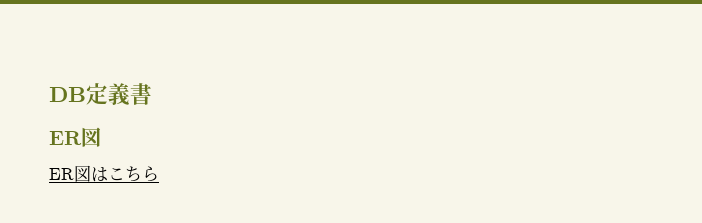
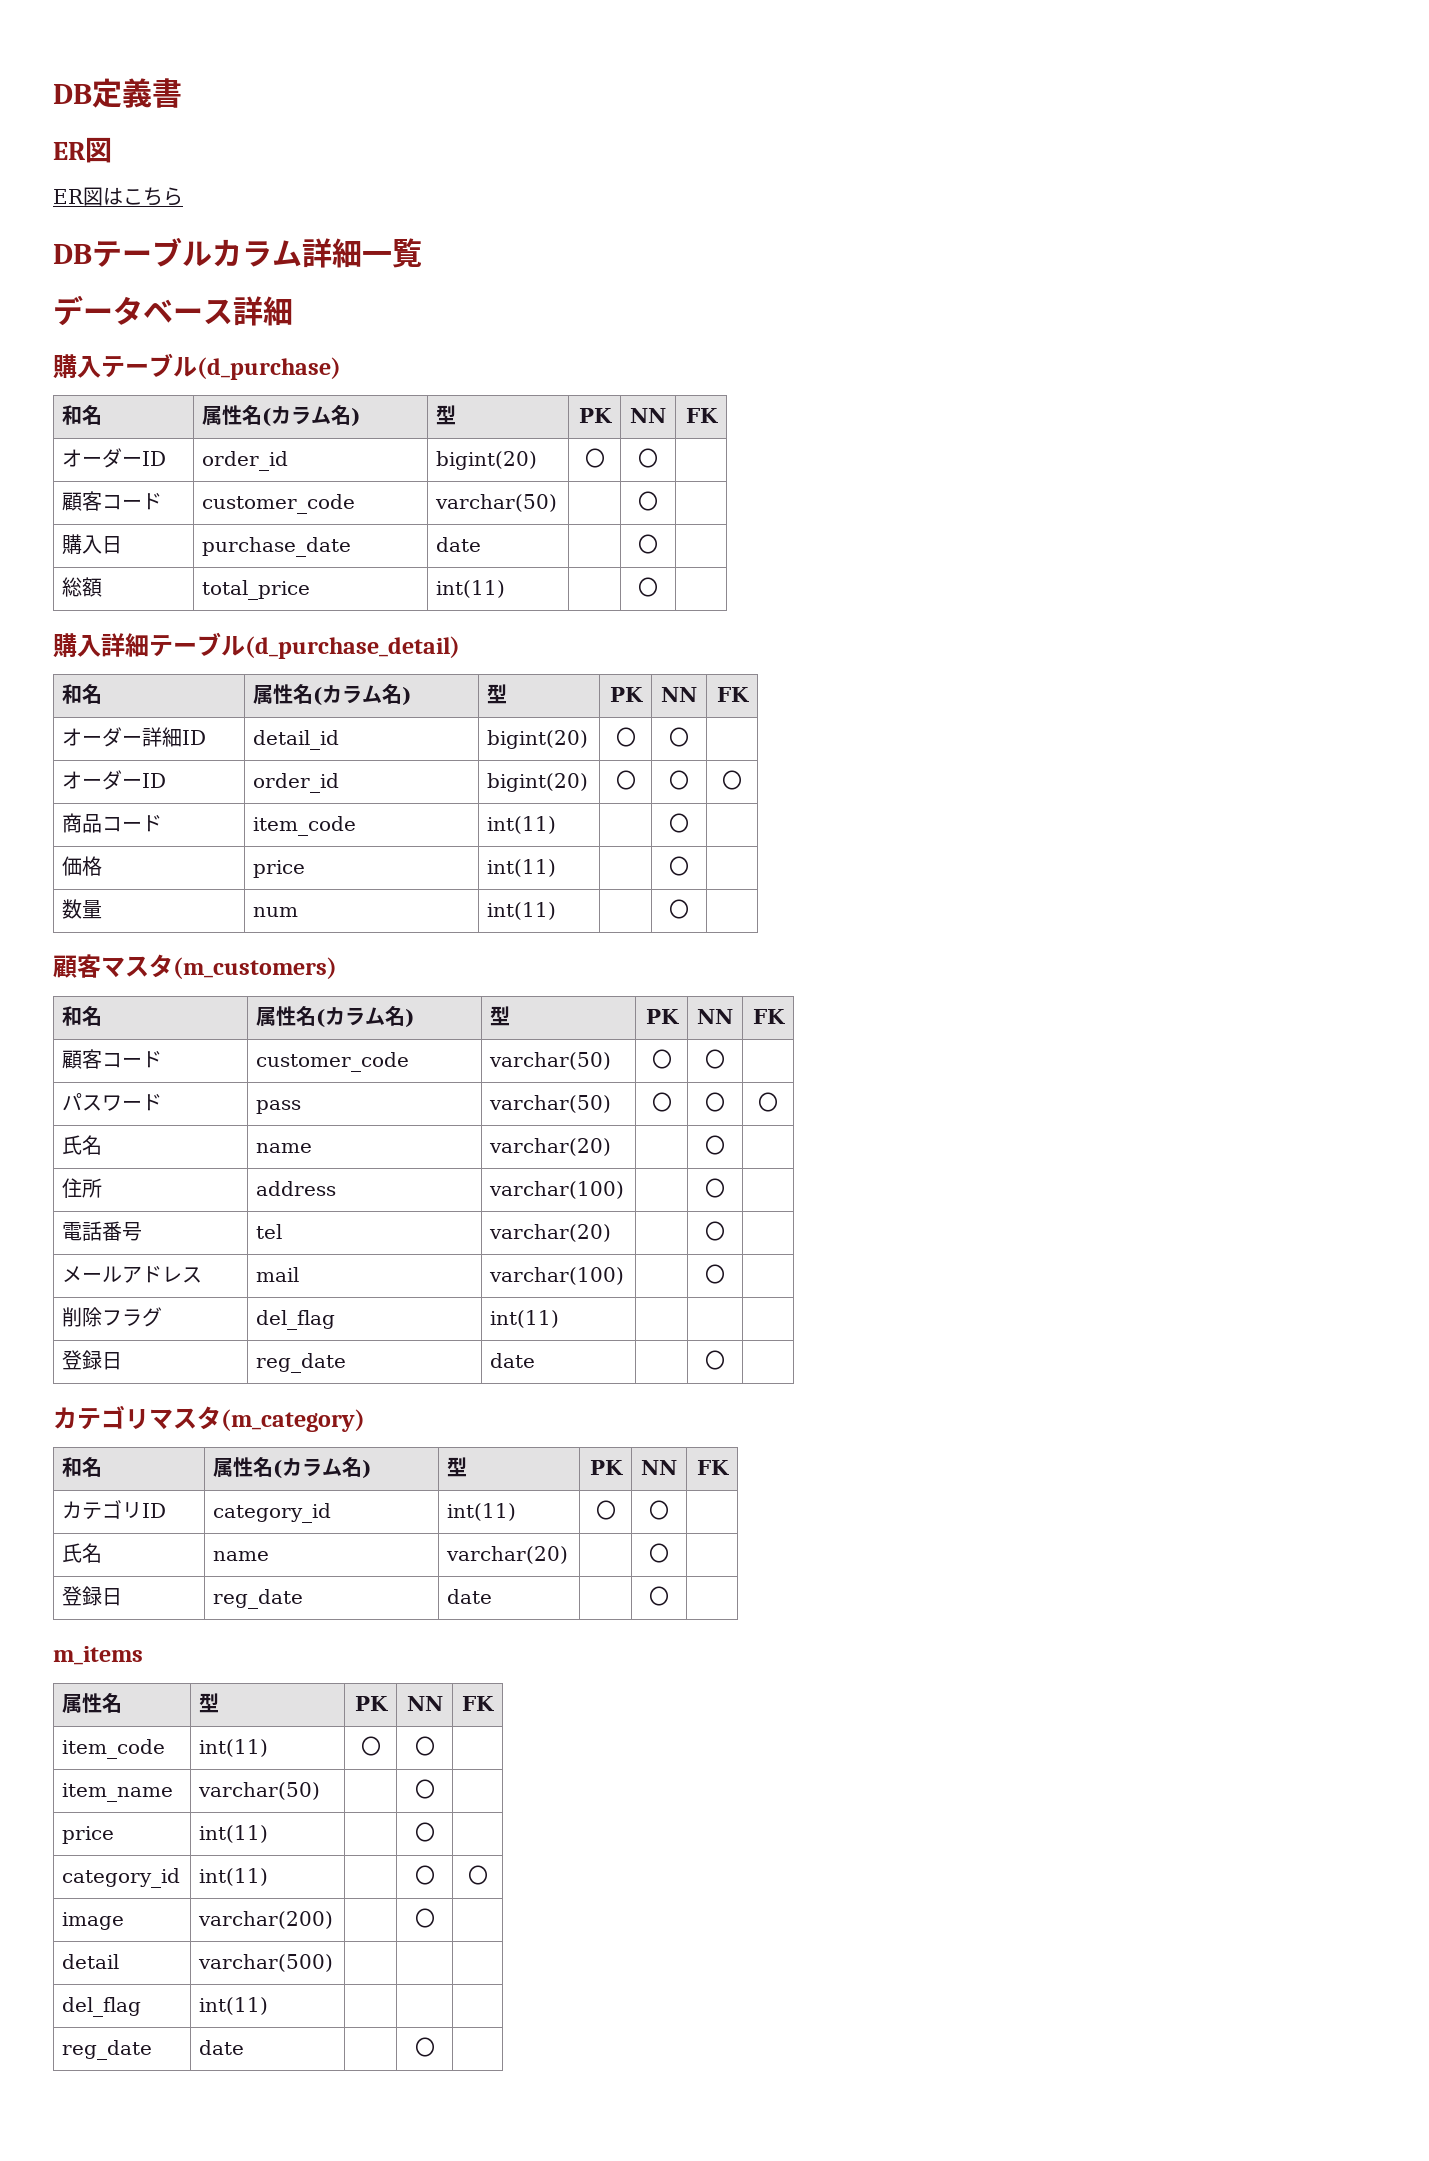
+ DBテーブルカラム詳細一覧
+ データベース詳細
+ 購入テーブル(d_purchase)
+ 和名 | 属性名(カラム名) | 型 | PK | NN | FK
+ オーダーID | order_id | bigint(20) | 〇 | 〇 |
+ 顧客コード | customer_code | varchar(50) | | 〇 |
+ 購入日 | purchase_date | date | | 〇 |
+ 総額 | total_price | int(11) | | 〇 |
+ 購入詳細テーブル(d_purchase_detail)
+ 和名 | 属性名(カラム名) | 型 | PK | NN | FK
+ オーダー詳細ID | detail_id | bigint(20) | 〇 | 〇 |
+ オーダーID | order_id | bigint(20) | 〇 | 〇 | 〇
+ 商品コード | item_code | int(11) | | 〇 |
+ 価格 | price | int(11) | | 〇 |
+ 数量 | num | int(11) | | 〇 |
+ 顧客マスタ(m_customers)
+ 和名 | 属性名(カラム名) | 型 | PK | NN | FK
+ 顧客コード | customer_code | varchar(50) | 〇 | 〇 |
+ パスワード | pass | varchar(50) | 〇 | 〇 | 〇
+ 氏名 | name | varchar(20) | | 〇 |
+ 住所 | address | varchar(100) | | 〇 |
+ 電話番号 | tel | varchar(20) | | 〇 |
+ メールアドレス | mail | varchar(100) | | 〇 |
+ 削除フラグ | del_flag | int(11) | | |
+ 登録日 | reg_date | date | | 〇 |
+ カテゴリマスタ(m_category)
+ 和名 | 属性名(カラム名) | 型 | PK | NN | FK
+ カテゴリID | category_id | int(11) | 〇 | 〇 |
+ 氏名 | name | varchar(20) | | 〇 |
+ 登録日 | reg_date | date | | 〇 |
+ m_items
+ 属性名 | 型 | PK | NN | FK
+ item_code | int(11) | 〇 | 〇 |
+ item_name | varchar(50) | | 〇 |
+ price | int(11) | | 〇 |
+ category_id | int(11) | | 〇 | 〇
+ image | varchar(200) | | 〇 |
+ detail | varchar(500) | | |
+ del_flag | int(11) | | |
+ reg_date | date | | 〇 |

